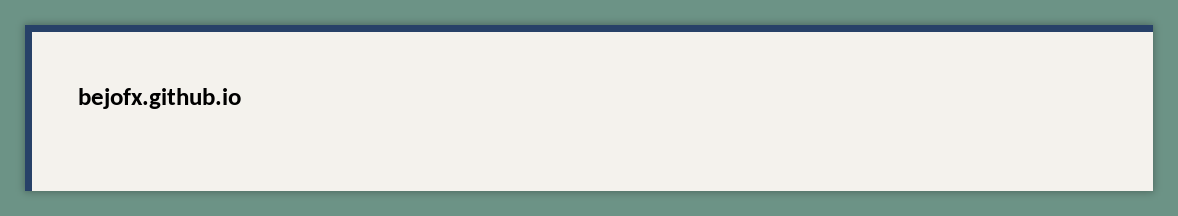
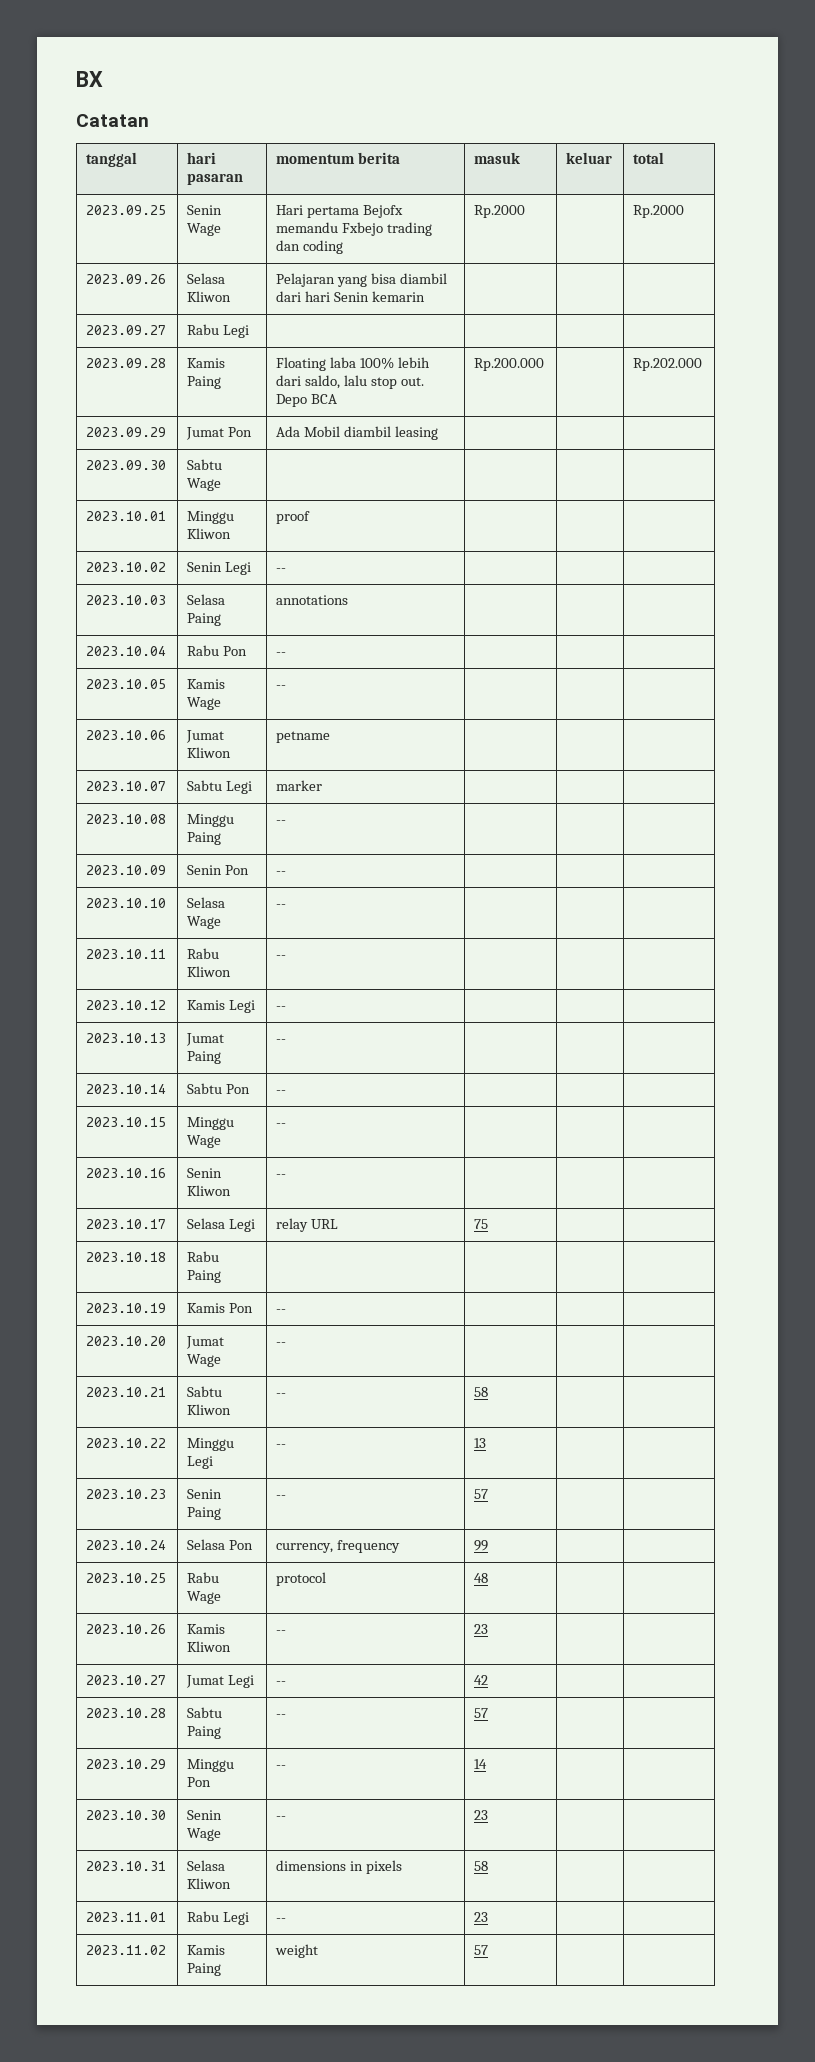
- bejofx.github.io
+ BX
+ Catatan
+ tanggal | hari pasaran | momentum berita | masuk | keluar | total
+ 2023.09.25 | Senin Wage | Hari pertama Bejofx memandu Fxbejo trading dan coding | Rp.2000 | | Rp.2000
+ 2023.09.26 | Selasa Kliwon | Pelajaran yang bisa diambil dari hari Senin kemarin | | |
+ 2023.09.27 | Rabu Legi | | | |
+ 2023.09.28 | Kamis Paing | Floating laba 100% lebih dari saldo, lalu stop out. Depo BCA | Rp.200.000 | | Rp.202.000
+ 2023.09.29 | Jumat Pon | Ada Mobil diambil leasing | | |
+ 2023.09.30 | Sabtu Wage | | | |
+ 2023.10.01 | Minggu Kliwon | proof | | |
+ 2023.10.02 | Senin Legi | -- | | |
+ 2023.10.03 | Selasa Paing | annotations | | |
+ 2023.10.04 | Rabu Pon | -- | | |
+ 2023.10.05 | Kamis Wage | -- | | |
+ 2023.10.06 | Jumat Kliwon | petname | | |
+ 2023.10.07 | Sabtu Legi | marker | | |
+ 2023.10.08 | Minggu Paing | -- | | |
+ 2023.10.09 | Senin Pon | -- | | |
+ 2023.10.10 | Selasa Wage | -- | | |
+ 2023.10.11 | Rabu Kliwon | -- | | |
+ 2023.10.12 | Kamis Legi | -- | | |
+ 2023.10.13 | Jumat Paing | -- | | |
+ 2023.10.14 | Sabtu Pon | -- | | |
+ 2023.10.15 | Minggu Wage | -- | | |
+ 2023.10.16 | Senin Kliwon | -- | | |
+ 2023.10.17 | Selasa Legi | relay URL | 75 | |
+ 2023.10.18 | Rabu Paing | | | |
+ 2023.10.19 | Kamis Pon | -- | | |
+ 2023.10.20 | Jumat Wage | -- | | |
+ 2023.10.21 | Sabtu Kliwon | -- | 58 | |
+ 2023.10.22 | Minggu Legi | -- | 13 | |
+ 2023.10.23 | Senin Paing | -- | 57 | |
+ 2023.10.24 | Selasa Pon | currency, frequency | 99 | |
+ 2023.10.25 | Rabu Wage | protocol | 48 | |
+ 2023.10.26 | Kamis Kliwon | -- | 23 | |
+ 2023.10.27 | Jumat Legi | -- | 42 | |
+ 2023.10.28 | Sabtu Paing | -- | 57 | |
+ 2023.10.29 | Minggu Pon | -- | 14 | |
+ 2023.10.30 | Senin Wage | -- | 23 | |
+ 2023.10.31 | Selasa Kliwon | dimensions in pixels | 58 | |
+ 2023.11.01 | Rabu Legi | -- | 23 | |
+ 2023.11.02 | Kamis Paing | weight | 57 | |

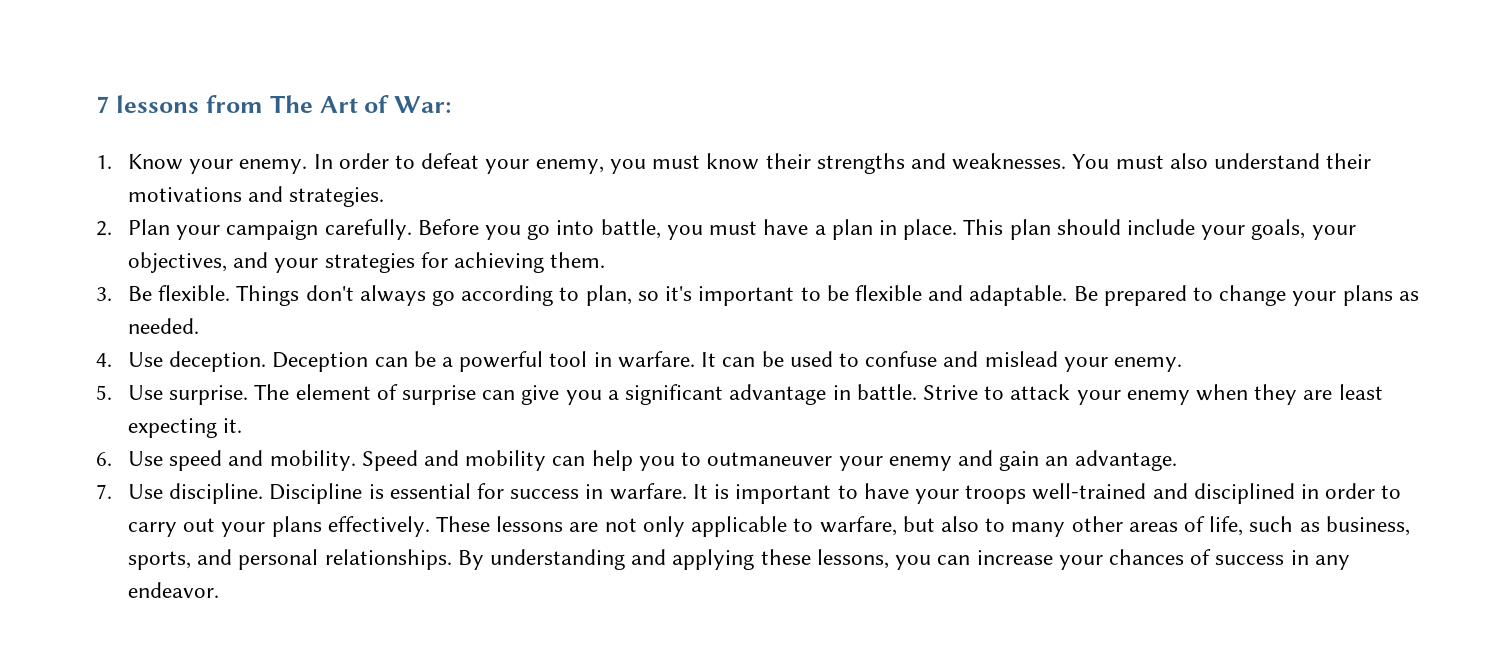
- BX
- Catatan
- tanggal | hari pasaran | momentum berita | masuk | keluar | total
- 2023.09.25 | Senin Wage | Hari pertama Bejofx memandu Fxbejo trading dan coding | Rp.2000 | | Rp.2000
- 2023.09.26 | Selasa Kliwon | Pelajaran yang bisa diambil dari hari Senin kemarin | | |
- 2023.09.27 | Rabu Legi | | | |
- 2023.09.28 | Kamis Paing | Floating laba 100% lebih dari saldo, lalu stop out. Depo BCA | Rp.200.000 | | Rp.202.000
- 2023.09.29 | Jumat Pon | Ada Mobil diambil leasing | | |
- 2023.09.30 | Sabtu Wage | | | |
- 2023.10.01 | Minggu Kliwon | proof | | |
- 2023.10.02 | Senin Legi | -- | | |
- 2023.10.03 | Selasa Paing | annotations | | |
- 2023.10.04 | Rabu Pon | -- | | |
- 2023.10.05 | Kamis Wage | -- | | |
- 2023.10.06 | Jumat Kliwon | petname | | |
- 2023.10.07 | Sabtu Legi | marker | | |
- 2023.10.08 | Minggu Paing | -- | | |
- 2023.10.09 | Senin Pon | -- | | |
- 2023.10.10 | Selasa Wage | -- | | |
- 2023.10.11 | Rabu Kliwon | -- | | |
- 2023.10.12 | Kamis Legi | -- | | |
- 2023.10.13 | Jumat Paing | -- | | |
- 2023.10.14 | Sabtu Pon | -- | | |
- 2023.10.15 | Minggu Wage | -- | | |
- 2023.10.16 | Senin Kliwon | -- | | |
- 2023.10.17 | Selasa Legi | relay URL | 75 | |
- 2023.10.18 | Rabu Paing | | | |
- 2023.10.19 | Kamis Pon | -- | | |
- 2023.10.20 | Jumat Wage | -- | | |
- 2023.10.21 | Sabtu Kliwon | -- | 58 | |
- 2023.10.22 | Minggu Legi | -- | 13 | |
- 2023.10.23 | Senin Paing | -- | 57 | |
- 2023.10.24 | Selasa Pon | currency, frequency | 99 | |
- 2023.10.25 | Rabu Wage | protocol | 48 | |
- 2023.10.26 | Kamis Kliwon | -- | 23 | |
- 2023.10.27 | Jumat Legi | -- | 42 | |
- 2023.10.28 | Sabtu Paing | -- | 57 | |
- 2023.10.29 | Minggu Pon | -- | 14 | |
- 2023.10.30 | Senin Wage | -- | 23 | |
- 2023.10.31 | Selasa Kliwon | dimensions in pixels | 58 | |
- 2023.11.01 | Rabu Legi | -- | 23 | |
- 2023.11.02 | Kamis Paing | weight | 57 | |
+ 7 lessons from The Art of War:
+ 1. Know your enemy. In order to defeat your enemy, you must know their strengths and weaknesses. You must also understand their motivations and strategies.
+ 2. Plan your campaign carefully. Before you go into battle, you must have a plan in place. This plan should include your goals, your objectives, and your strategies for achieving them.
+ 3. Be flexible. Things don't always go according to plan, so it's important to be flexible and adaptable. Be prepared to change your plans as needed.
+ 4. Use deception. Deception can be a powerful tool in warfare. It can be used to confuse and mislead your enemy.
+ 5. Use surprise. The element of surprise can give you a significant advantage in battle. Strive to attack your enemy when they are least expecting it.
+ 6. Use speed and mobility. Speed and mobility can help you to outmaneuver your enemy and gain an advantage.
+ 7. Use discipline. Discipline is essential for success in warfare. It is important to have your troops well-trained and disciplined in order to carry out your plans effectively. These lessons are not only applicable to warfare, but also to many other areas of life, such as business, sports, and personal relationships. By understanding and applying these lessons, you can increase your chances of success in any endeavor.

